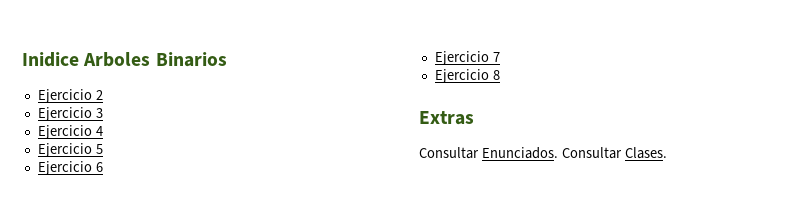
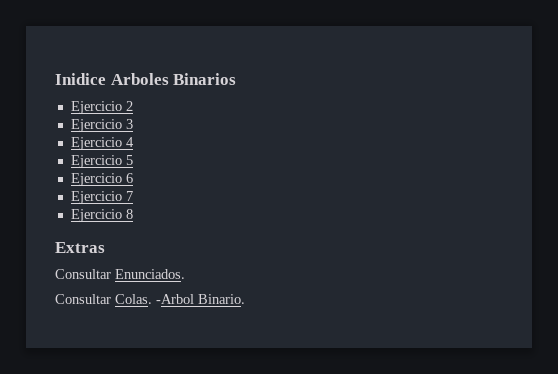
- Consultar Enunciados. Consultar Clases.
+ Consultar Enunciados.
+ Consultar Colas. -Arbol Binario.

